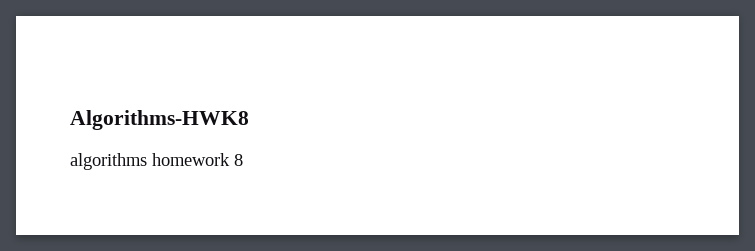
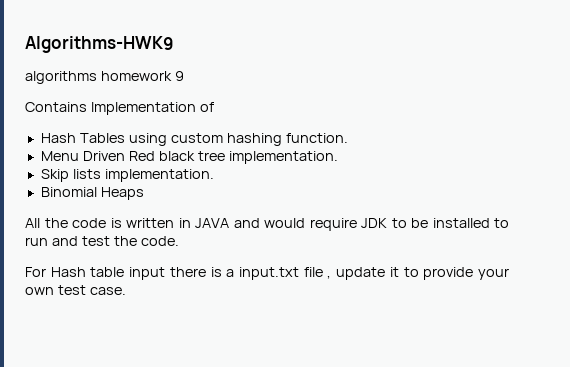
- Algorithms-HWK8
+ Algorithms-HWK9
- algorithms homework 8
+ algorithms homework 9
+ Contains Implementation of
+ Hash Tables using custom hashing function.
+ Menu Driven Red black tree implementation.
+ Skip lists implementation.
+ Binomial Heaps
+ All the code is written in JAVA and would require JDK to be installed to run and test the code.
+ For Hash table input there is a input.txt file , update it to provide your own test case.

